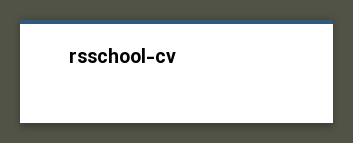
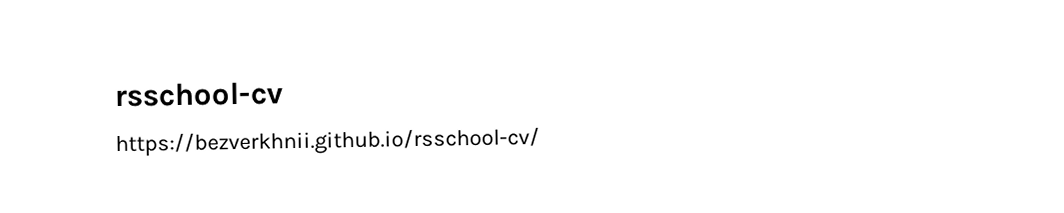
+ https://bezverkhnii.github.io/rsschool-cv/

